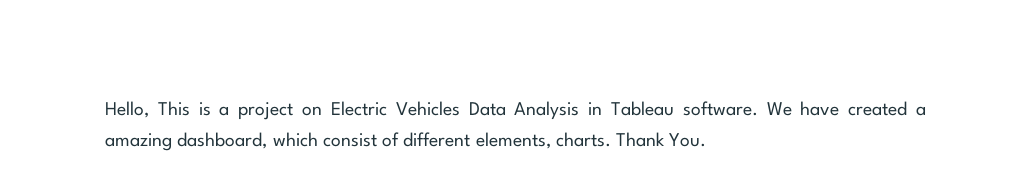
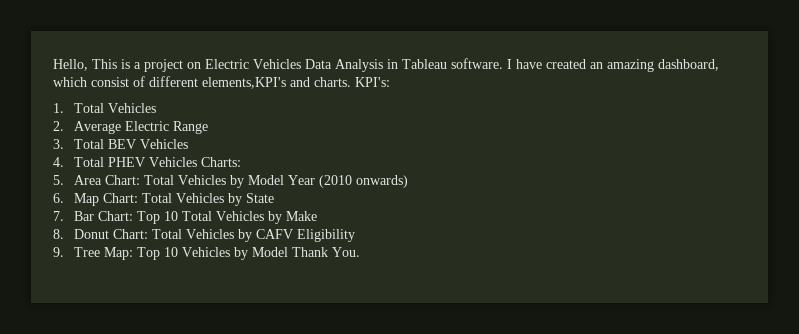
- We have created a amazing dashboard, which consist of different elements, charts. Thank You.
+ I have created an amazing dashboard, which consist of different elements,KPI's and charts. KPI's:
+ 1. Total Vehicles
+ 2. Average Electric Range
+ 3. Total BEV Vehicles
+ 4. Total PHEV Vehicles Charts:
+ 5. Area Chart: Total Vehicles by Model Year (2010 onwards)
+ 6. Map Chart: Total Vehicles by State
+ 7. Bar Chart: Top 10 Total Vehicles by Make
+ 8. Donut Chart: Total Vehicles by CAFV Eligibility
+ 9. Tree Map: Top 10 Vehicles by Model Thank You.

